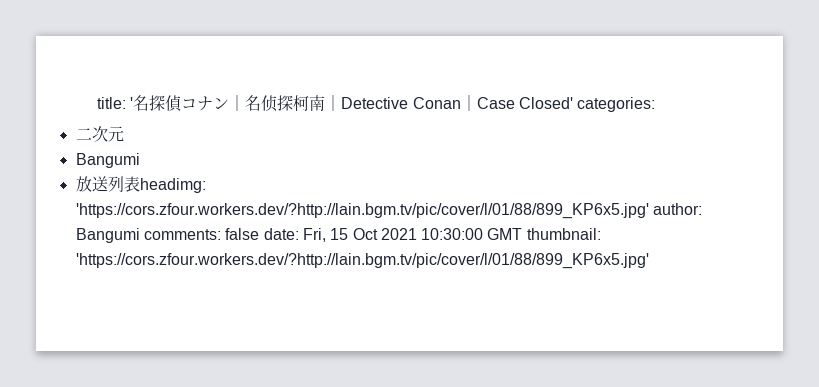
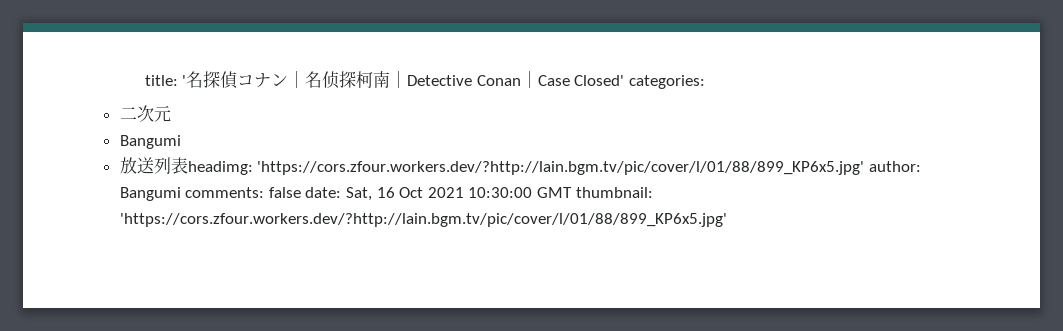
- 放送列表headimg: 'https://cors.zfour.workers.dev/?http://lain.bgm.tv/pic/cover/l/01/88/899_KP6x5.jpg' author: Bangumi comments: false date: Fri, 15 Oct 2021 10:30:00 GMT thumbnail: 'https://cors.zfour.workers.dev/?http://lain.bgm.tv/pic/cover/l/01/88/899_KP6x5.jpg'
+ 放送列表headimg: 'https://cors.zfour.workers.dev/?http://lain.bgm.tv/pic/cover/l/01/88/899_KP6x5.jpg' author: Bangumi comments: false date: Sat, 16 Oct 2021 10:30:00 GMT thumbnail: 'https://cors.zfour.workers.dev/?http://lain.bgm.tv/pic/cover/l/01/88/899_KP6x5.jpg'

